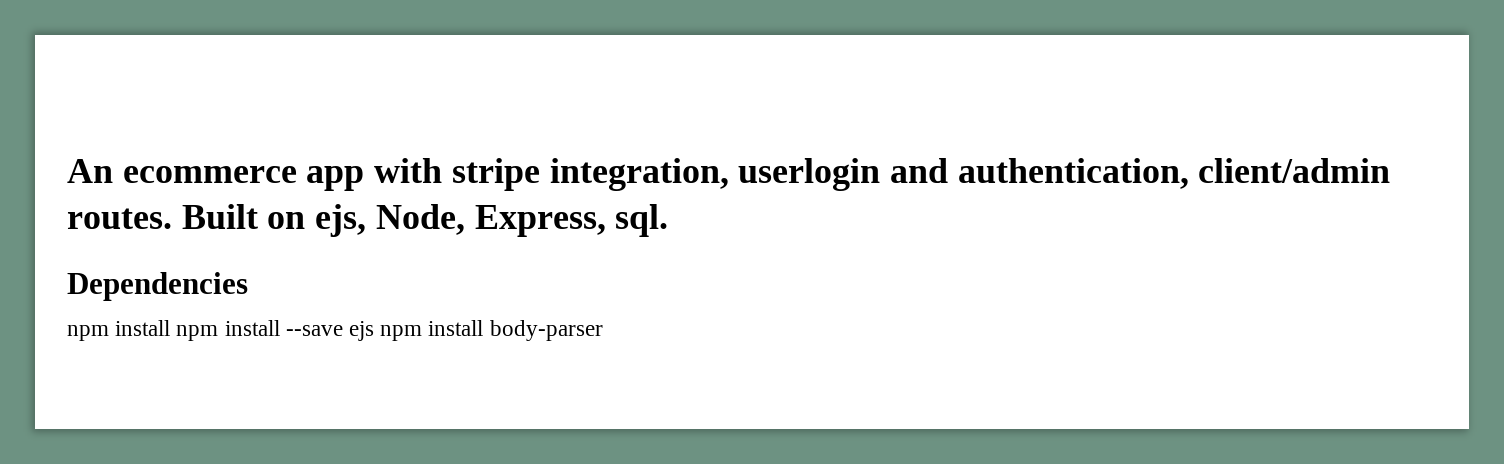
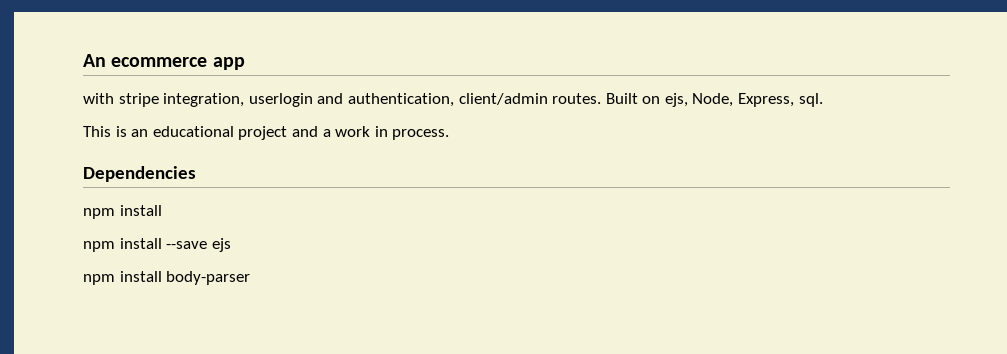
- An ecommerce app with stripe integration, userlogin and authentication, client/admin routes.
+ An ecommerce app
+ with stripe integration, userlogin and authentication, client/admin routes.
+ This is an educational project and a work in process.
  Dependencies
- npm install npm install --save ejs npm install body-parser
+ npm install
+ npm install --save ejs
+ npm install body-parser

